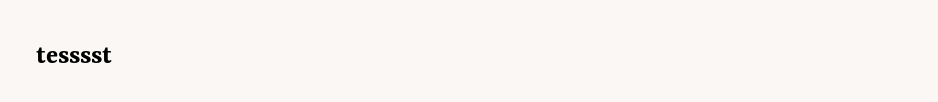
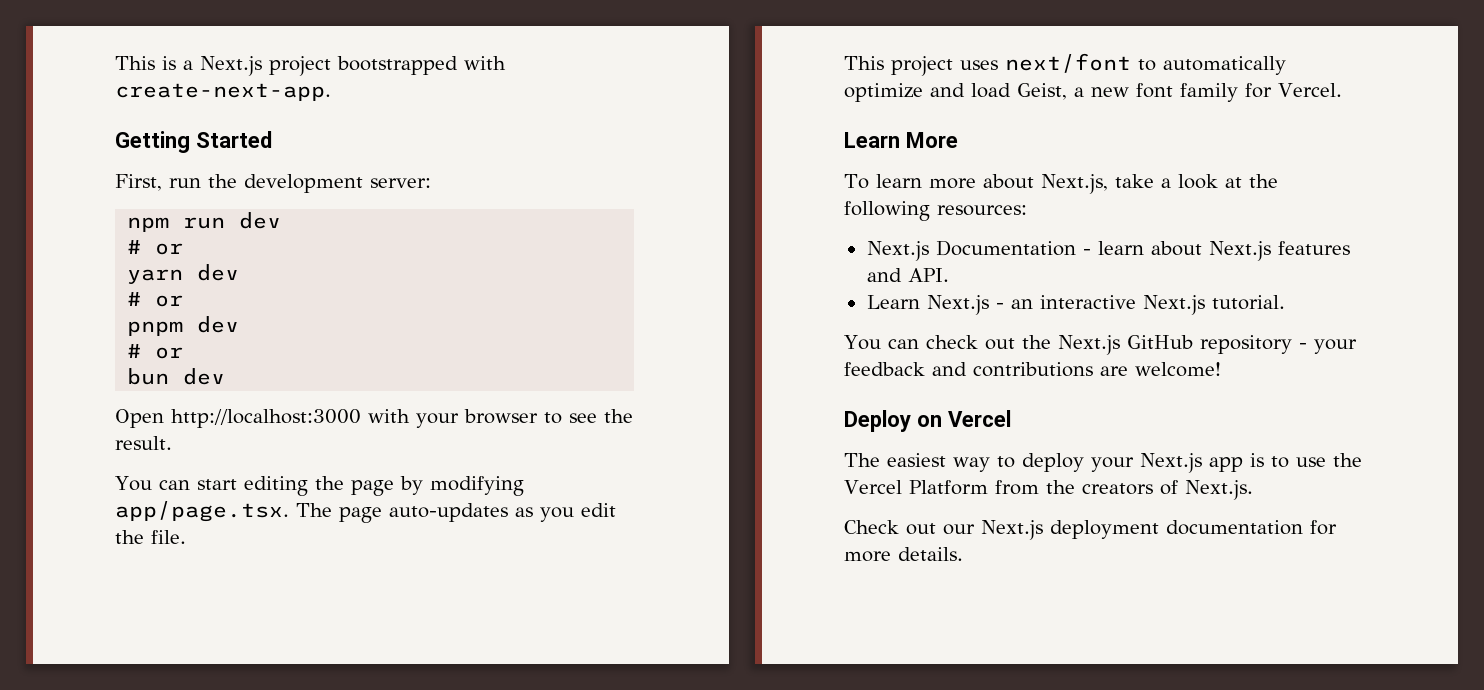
- tesssst
+ This is a Next.js project bootstrapped with create-next-app.
+ Getting Started
+ First, run the development server:
+ npm run dev
+ # or
+ yarn dev
+ # or
+ pnpm dev
+ # or
+ bun dev
+ Open http://localhost:3000 with your browser to see the result.
+ You can start editing the page by modifying app/page.tsx. The page auto-updates as you edit the file.
+ This project uses next/font to automatically optimize and load Geist, a new font family for Vercel.
+ Learn More
+ To learn more about Next.js, take a look at the following resources:
+ Next.js Documentation - learn about Next.js features and API.
+ Learn Next.js - an interactive Next.js tutorial.
+ You can check out the Next.js GitHub repository - your feedback and contributions are welcome!
+ Deploy on Vercel
+ The easiest way to deploy your Next.js app is to use the Vercel Platform from the creators of Next.js.
+ Check out our Next.js deployment documentation for more details.

